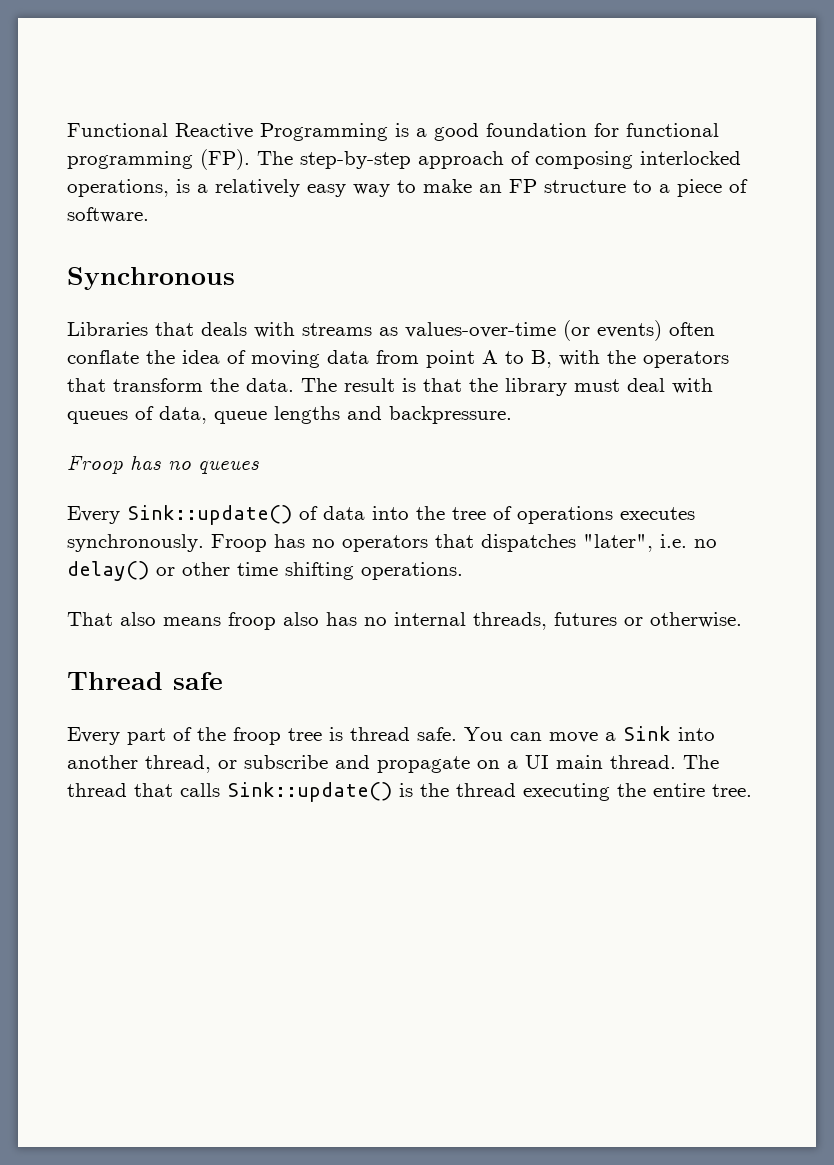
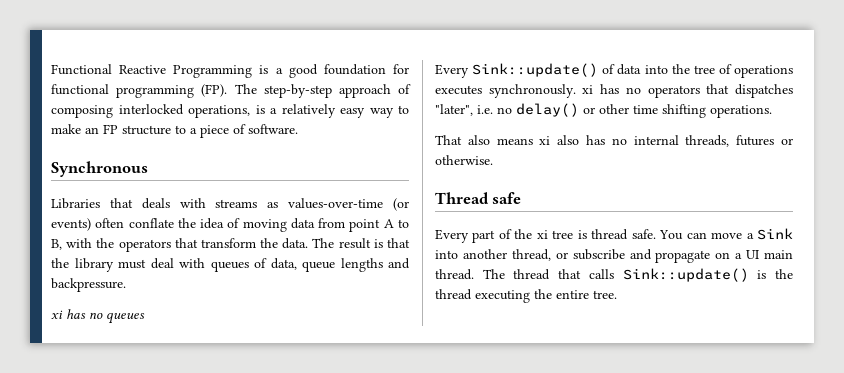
- Froop has no queues
+ xi has no queues
- Every Sink::update() of data into the tree of operations executes synchronously. Froop has no operators that dispatches "later", i.e. no delay() or other time shifting operations.
+ Every Sink::update() of data into the tree of operations executes synchronously. xi has no operators that dispatches "later", i.e. no delay() or other time shifting operations.
- That also means froop also has no internal threads, futures or otherwise.
+ That also means xi also has no internal threads, futures or otherwise.
- Every part of the froop tree is thread safe.
+ Every part of the xi tree is thread safe.

